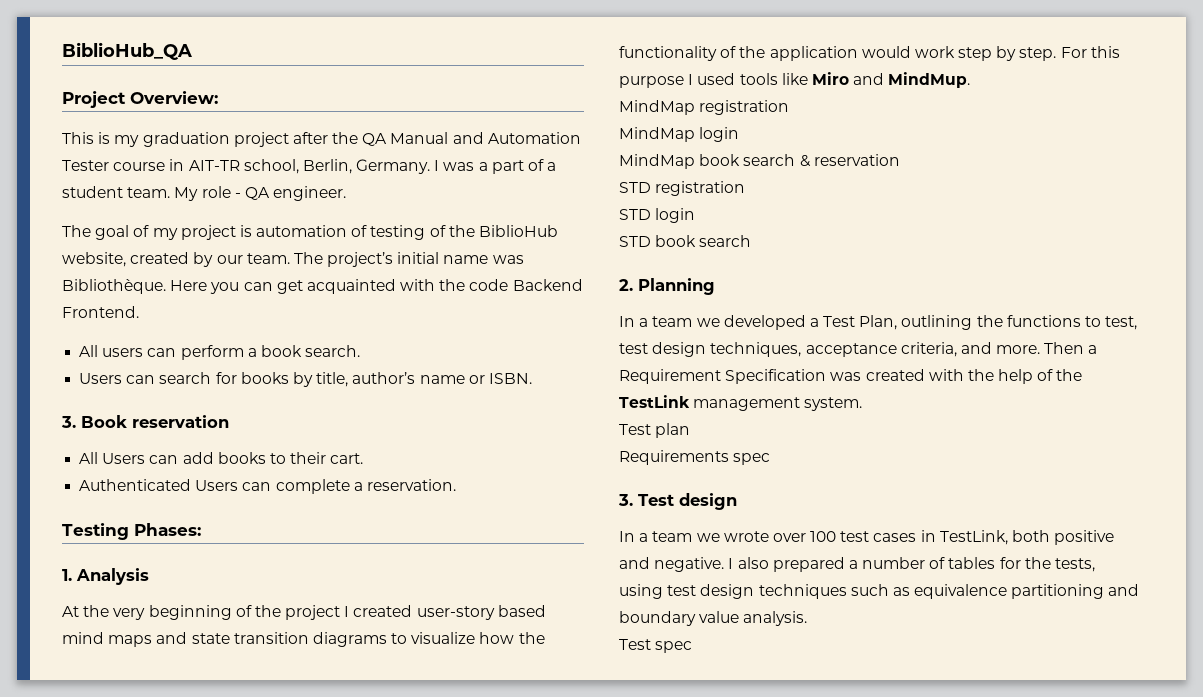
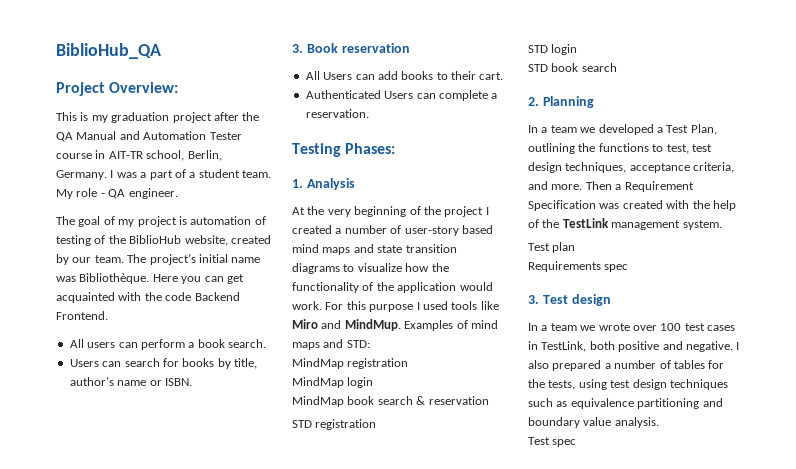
- At the very beginning of the project I created user-story based mind maps and state transition diagrams to visualize how the functionality of the application would work step by step.
+ At the very beginning of the project I created a number of user-story based mind maps and state transition diagrams to visualize how the functionality of the application would work.
+ Examples of mind maps and STD:

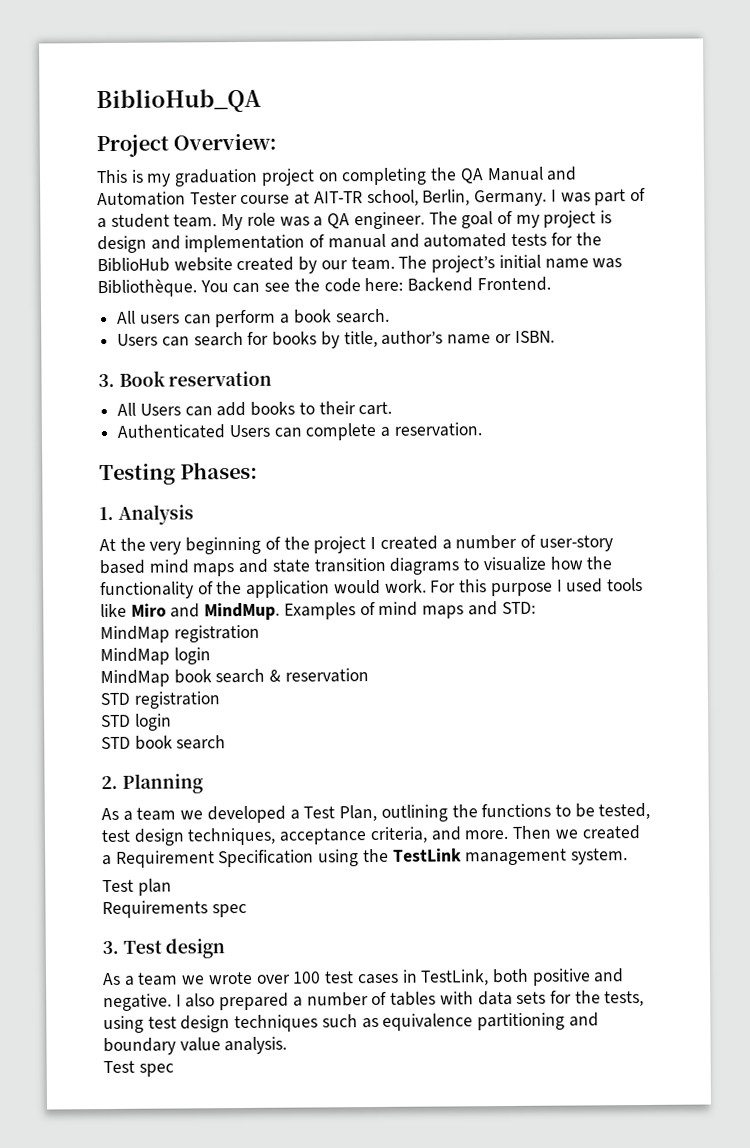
- This is my graduation project after the QA Manual and Automation Tester course in AIT-TR school, Berlin, Germany.
+ This is my graduation project on completing the QA Manual and Automation Tester course at AIT-TR school, Berlin, Germany.
- I was a part of a student team.
+ I was part of a student team.
- My role - QA engineer.
- The goal of my project is automation of testing of the BiblioHub website, created by our team.
+ My role was a QA engineer. The goal of my project is design and implementation of manual and automated tests for the BiblioHub website created by our team.
- Here you can get acquainted with the code Backend Frontend.
+ You can see the code here: Backend Frontend.
- In a team we developed a Test Plan, outlining the functions to test, test design techniques, acceptance criteria, and more.
+ As a team we developed a Test Plan, outlining the functions to be tested, test design techniques, acceptance criteria, and more.
- Then a Requirement Specification was created with the help of the TestLink management system.
+ Then we created a Requirement Specification using the TestLink management system.
- In a team we wrote over 100 test cases in TestLink, both positive and negative.
+ As a team we wrote over 100 test cases in TestLink, both positive and negative.
- I also prepared a number of tables for the tests, using test design techniques such as equivalence partitioning and boundary value analysis.
+ I also prepared a number of tables with data sets for the tests, using test design techniques such as equivalence partitioning and boundary value analysis.

